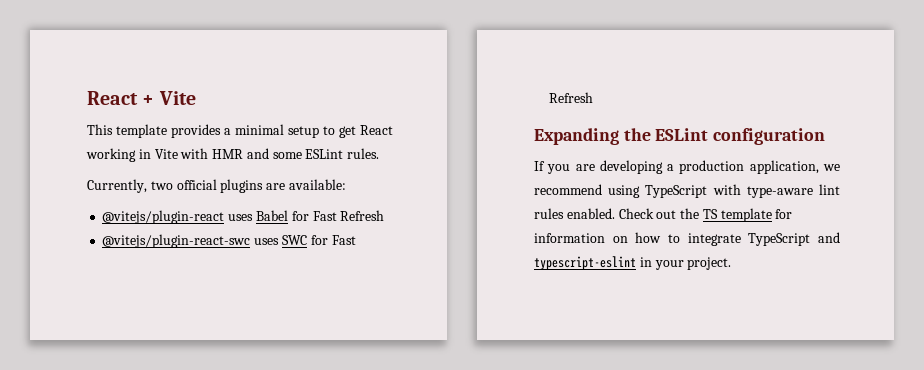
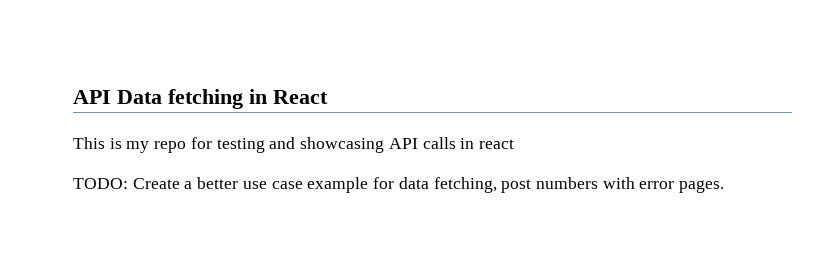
- React + Vite
+ API Data fetching in React
- This template provides a minimal setup to get React working in Vite with HMR and some ESLint rules.
- Currently, two official plugins are available:
- @vitejs/plugin-react uses Babel for Fast Refresh
- @vitejs/plugin-react-swc uses SWC for Fast Refresh
- Expanding the ESLint configuration
- If you are developing a production application, we recommend using TypeScript with type-aware lint rules enabled. Check out the TS template for information on how to integrate TypeScript and typescript-eslint in your project.
+ This is my repo for testing and showcasing API calls in react
+ TODO: Create a better use case example for data fetching, post numbers with error pages.

